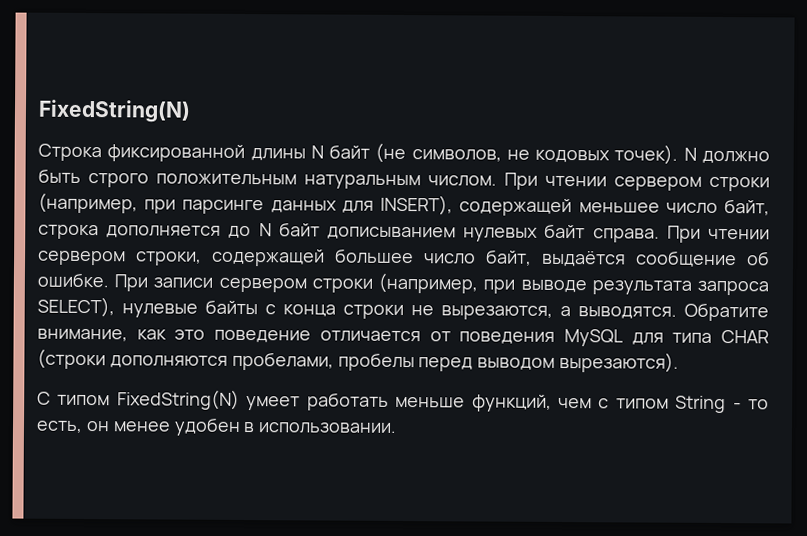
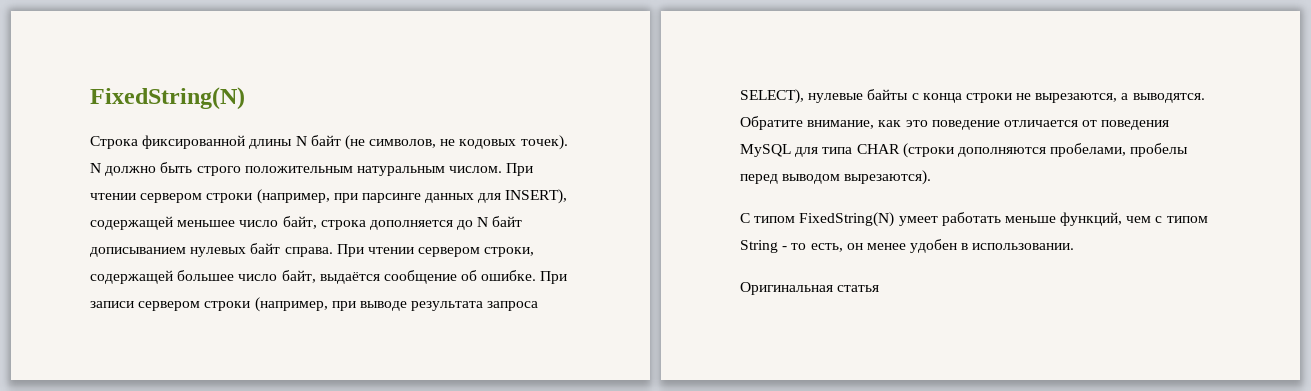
+ Оригинальная статья

